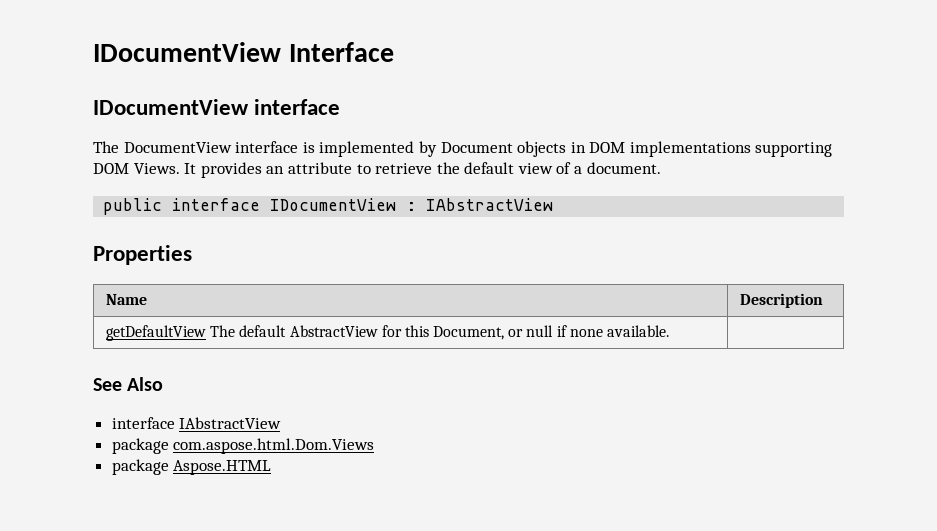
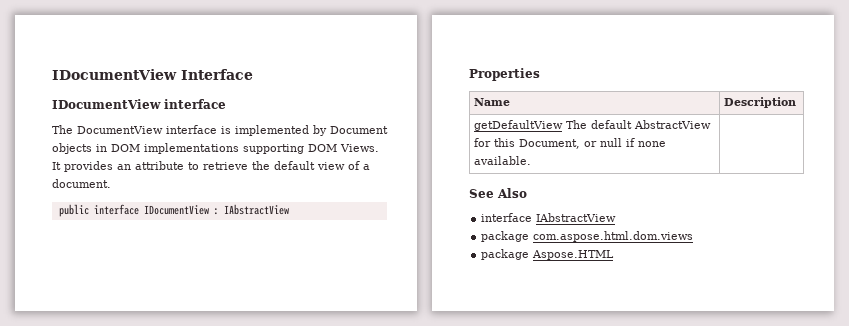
- package com.aspose.html.Dom.Views
+ package com.aspose.html.dom.views

